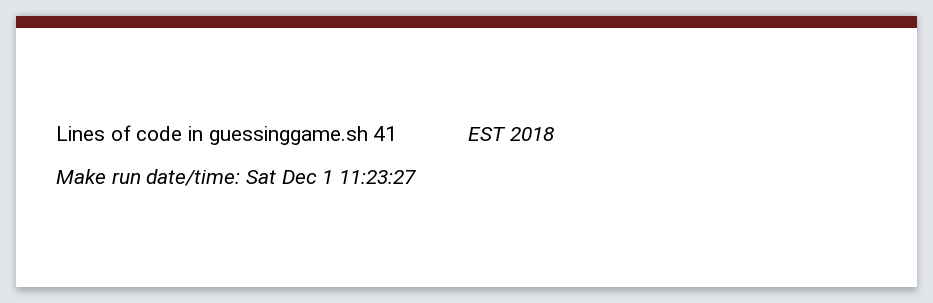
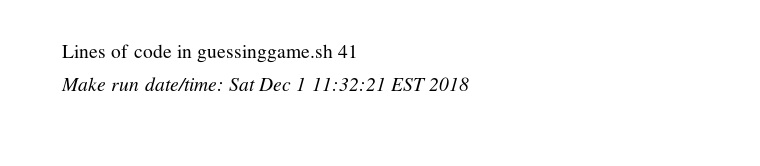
- Make run date/time: Sat Dec 1 11:23:27 EST 2018
+ Make run date/time: Sat Dec 1 11:32:21 EST 2018

